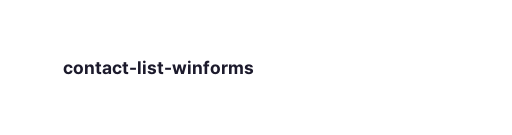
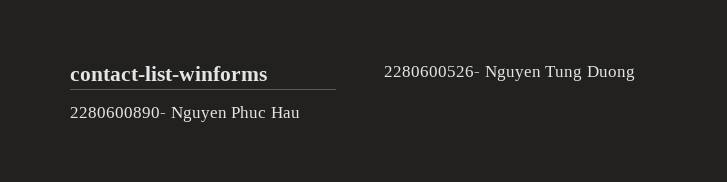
+ 2280600890- Nguyen Phuc Hau 2280600526- Nguyen Tung Duong

